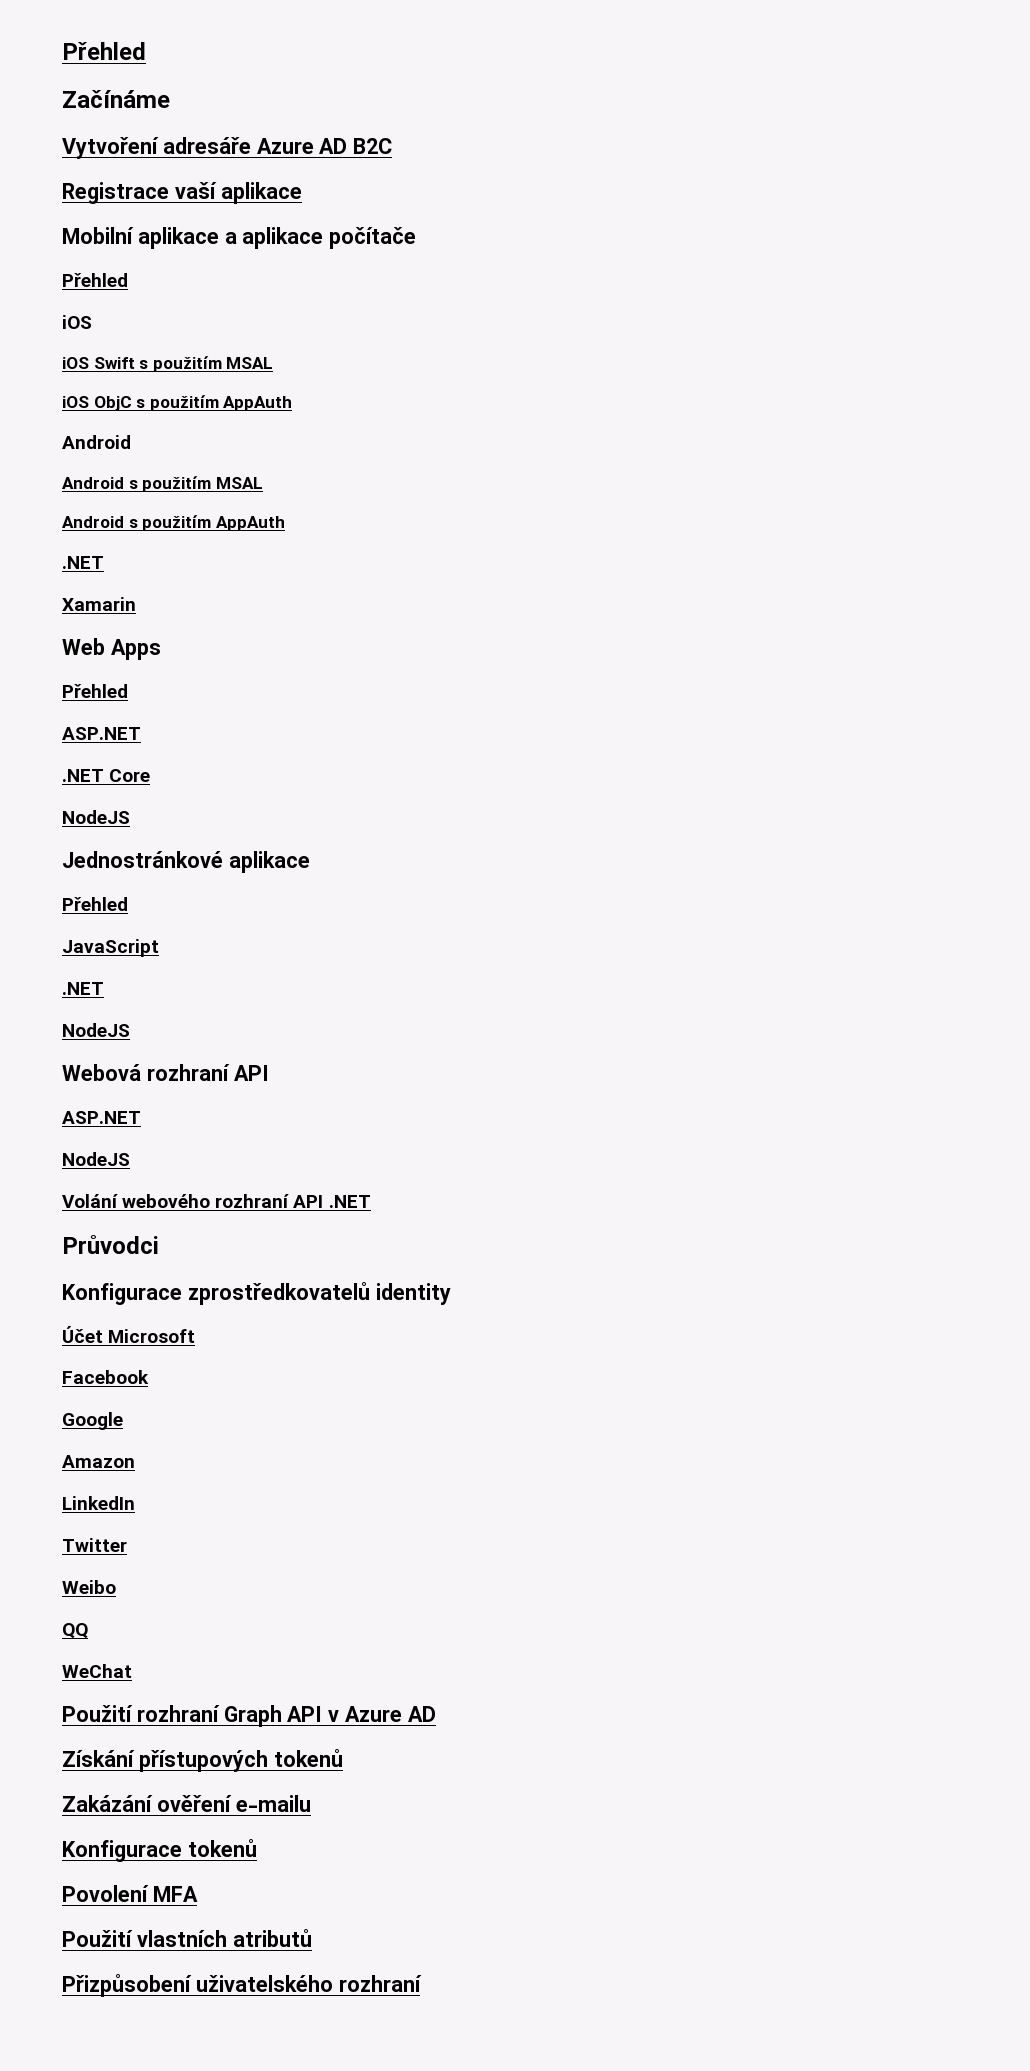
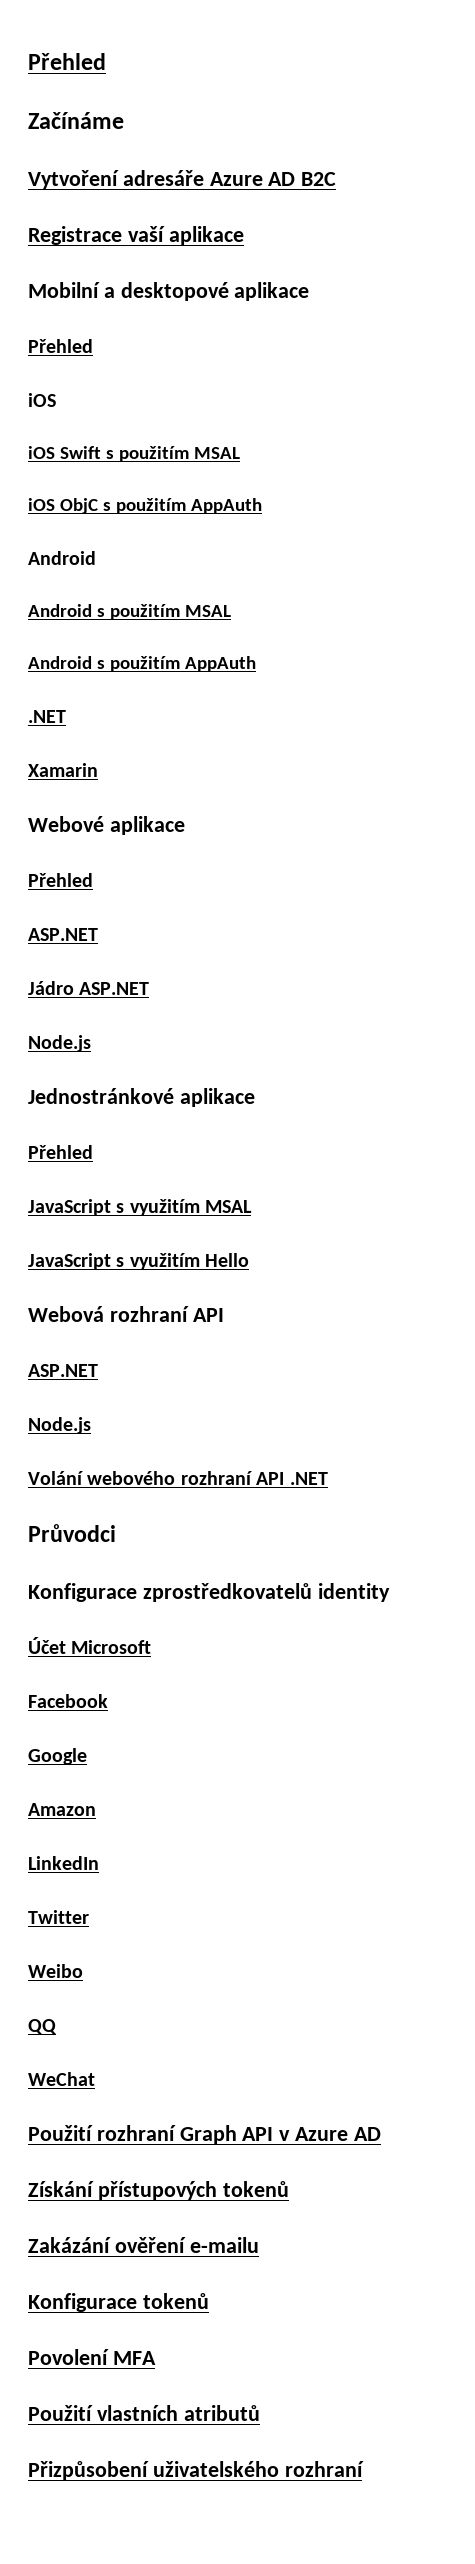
- Mobilní aplikace a aplikace počítače
+ Mobilní a desktopové aplikace
- Web Apps
+ Webové aplikace
- .NET Core
- NodeJS
+ Jádro ASP.NET
+ Node.js
- JavaScript
- .NET
- NodeJS
+ JavaScript s využitím MSAL
+ JavaScript s využitím Hello
  Webová rozhraní API
  ASP.NET
- NodeJS
+ Node.js

